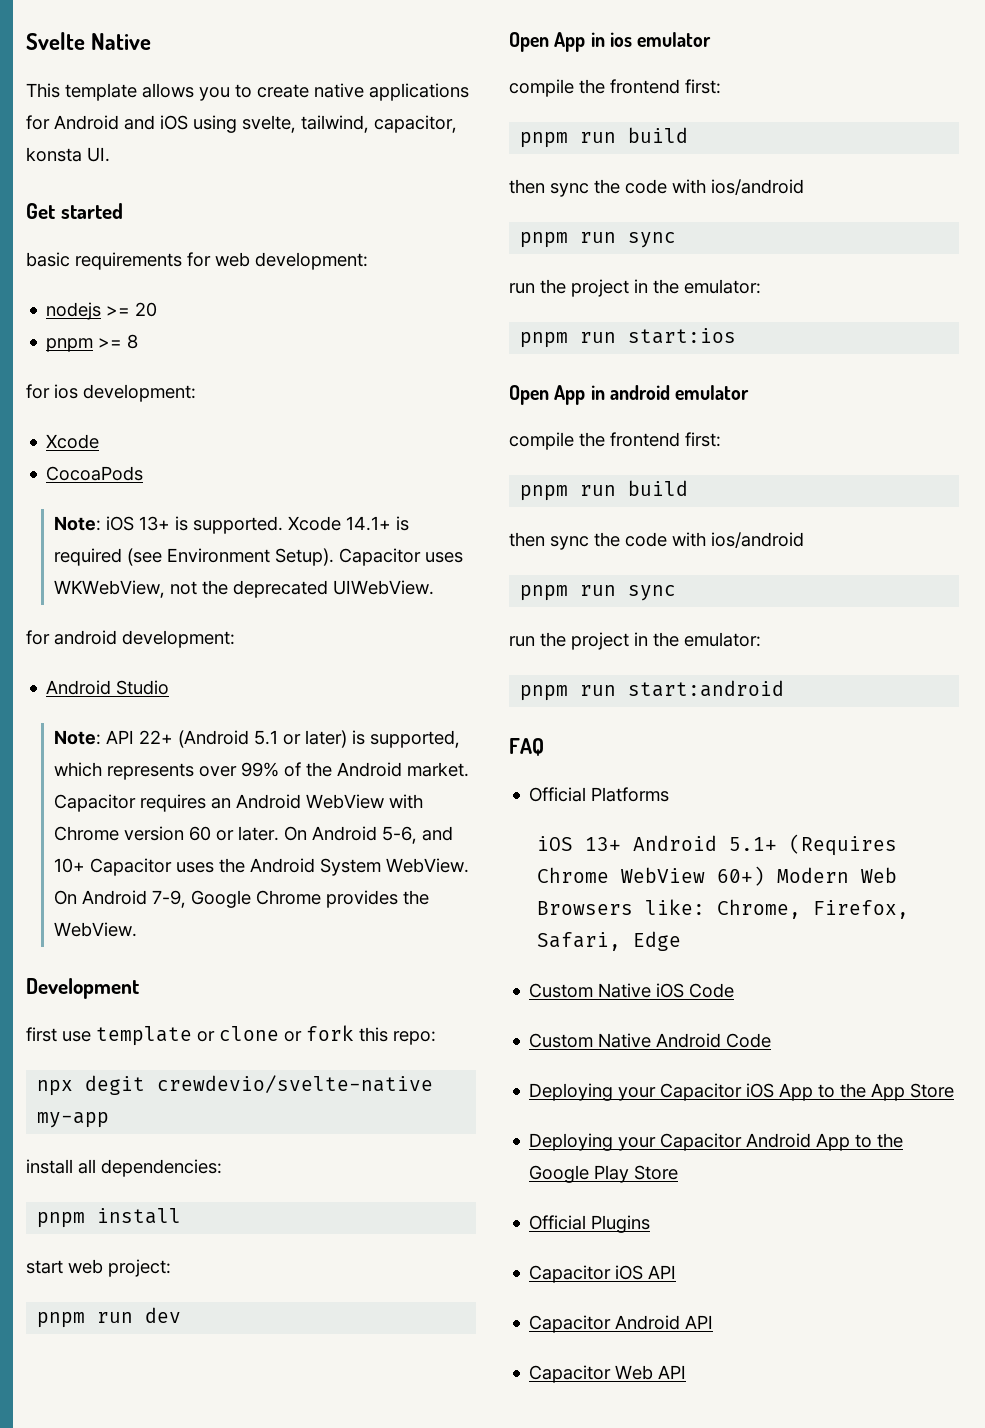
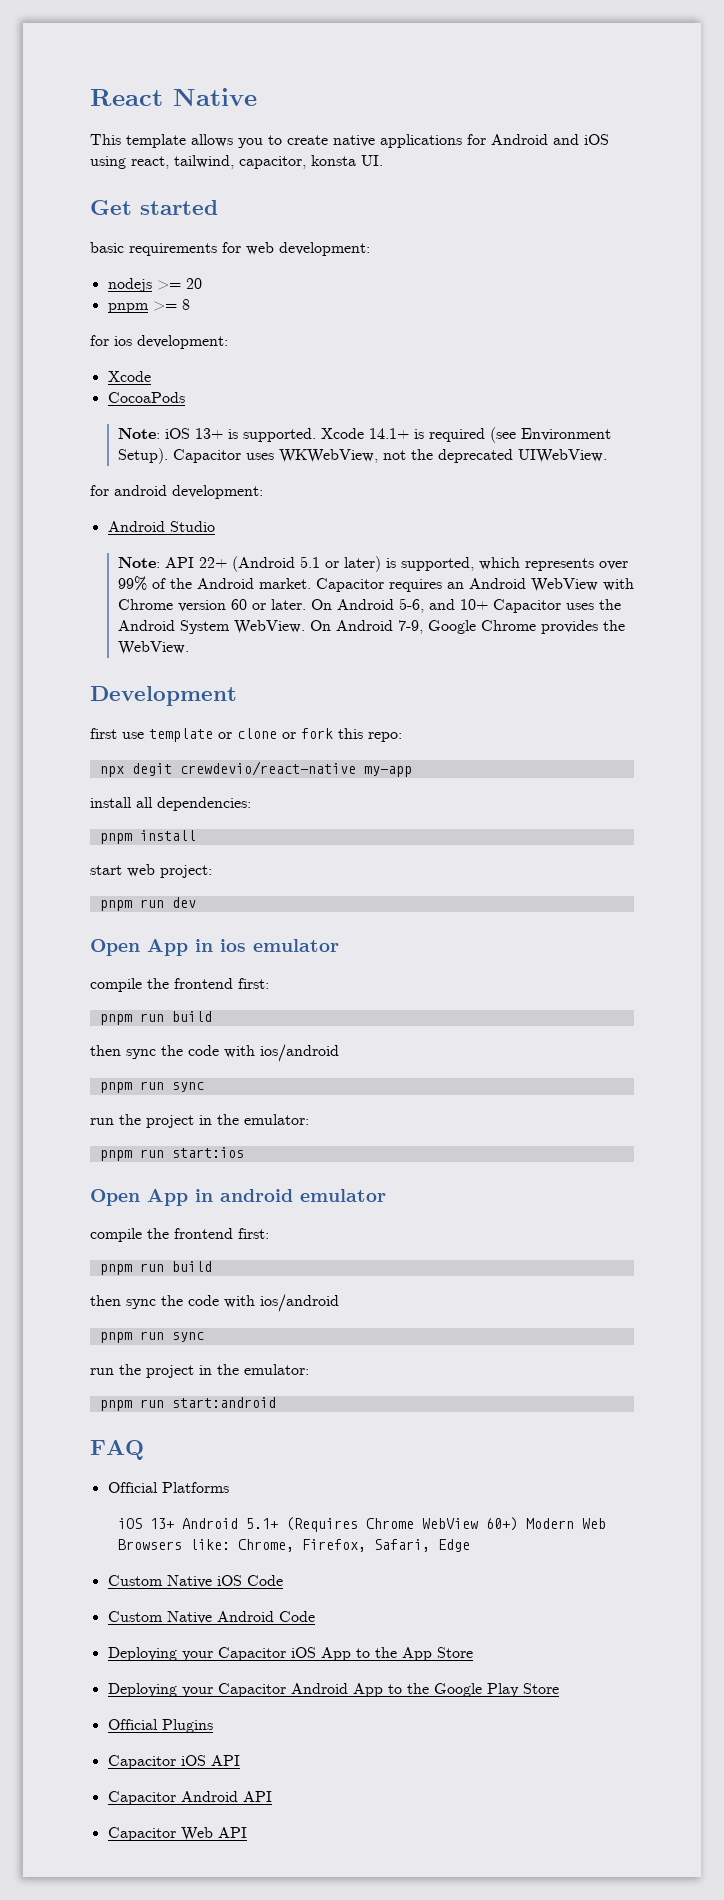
- Svelte Native
+ React Native
- This template allows you to create native applications for Android and iOS using svelte, tailwind, capacitor, konsta UI.
+ This template allows you to create native applications for Android and iOS using react, tailwind, capacitor, konsta UI.
- npx degit crewdevio/svelte-native my-app
+ npx degit crewdevio/react-native my-app

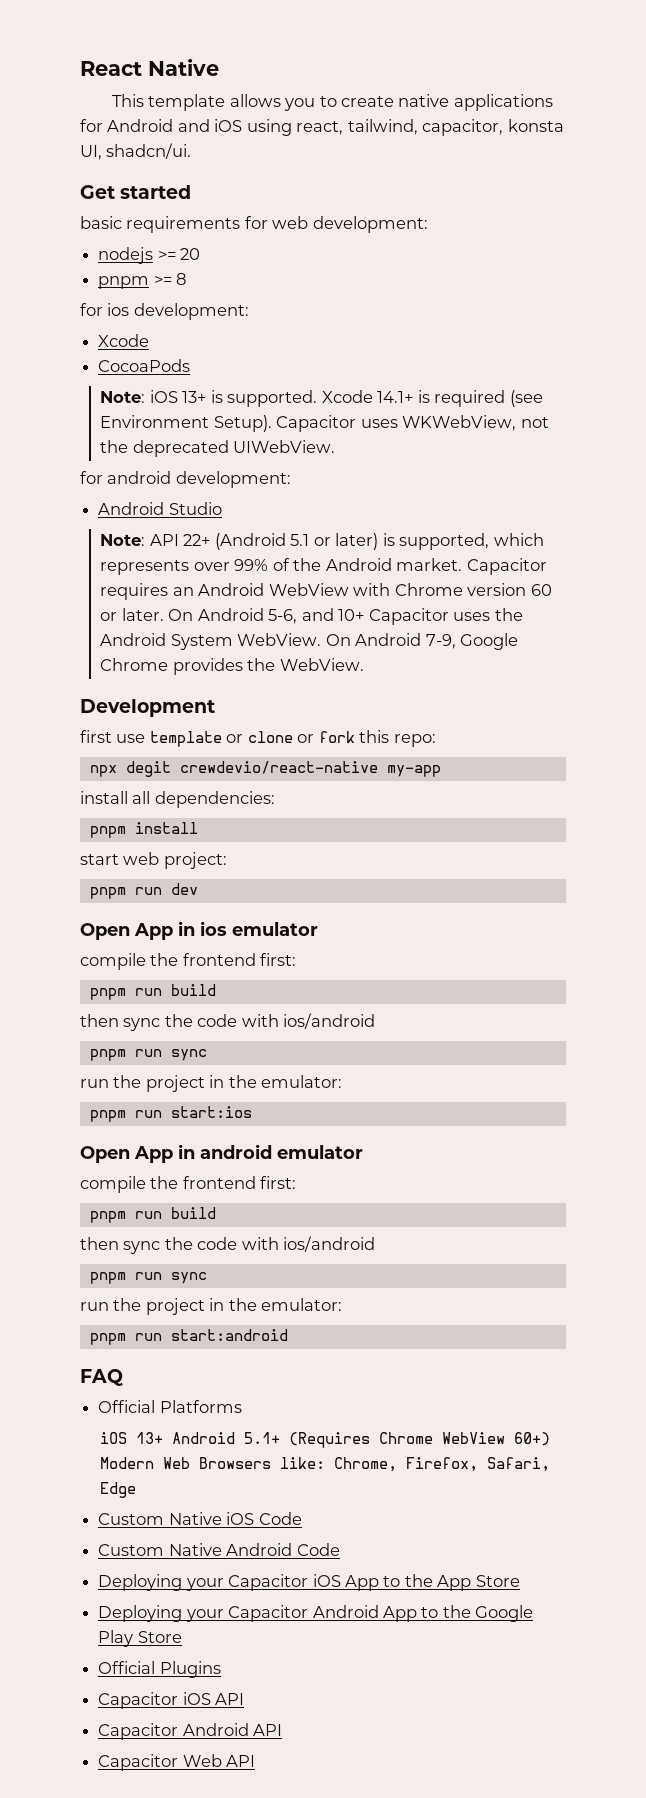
- This template allows you to create native applications for Android and iOS using react, tailwind, capacitor, konsta UI.
+ This template allows you to create native applications for Android and iOS using react, tailwind, capacitor, konsta UI, shadcn/ui.

